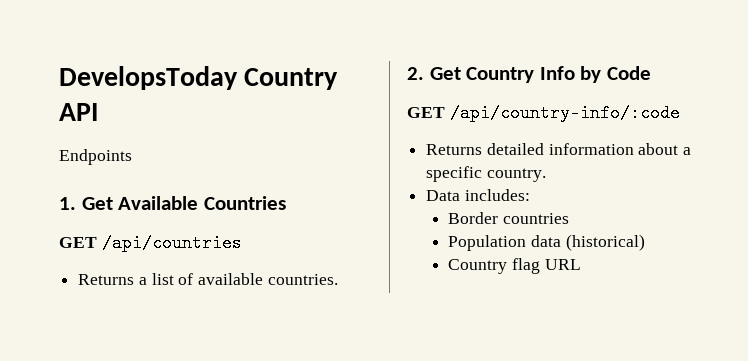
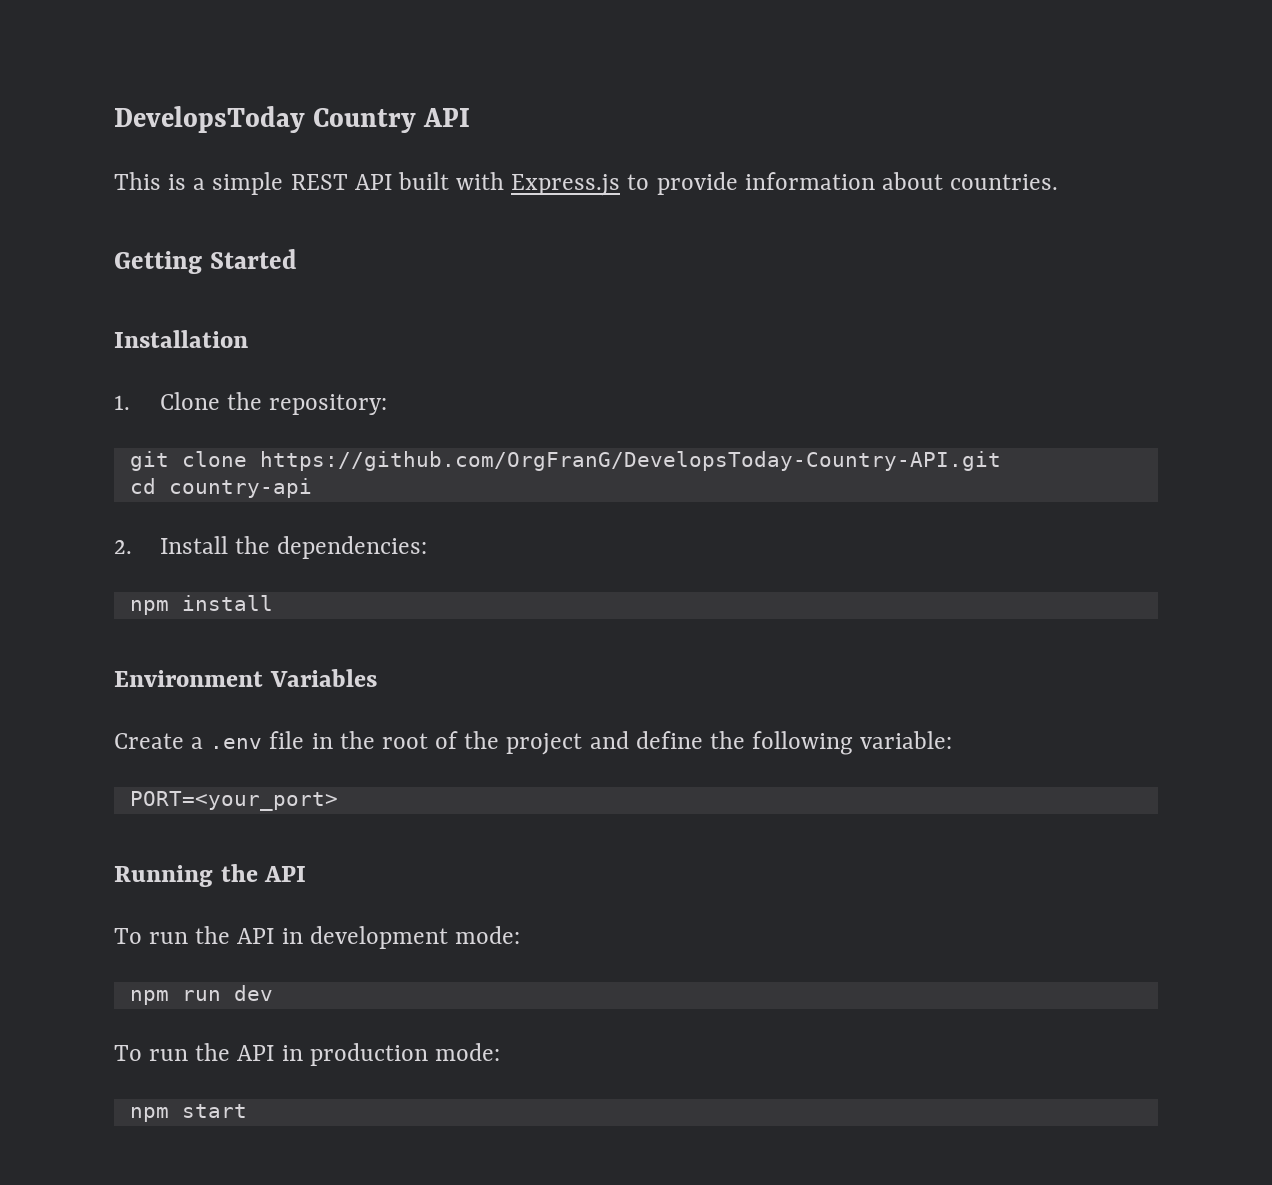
- Endpoints
- 1. Get Available Countries
- GET /api/countries
- Returns a list of available countries.
- 2. Get Country Info by Code
- GET /api/country-info/:code
- Returns detailed information about a specific country.
- Data includes:
- Border countries
- Population data (historical)
- Country flag URL
+ This is a simple REST API built with Express.js to provide information about countries.
+ Getting Started
+ Installation
+ 1. Clone the repository:
+ git clone https://github.com/OrgFranG/DevelopsToday-Country-API.git
+ cd country-api
+ 2. Install the dependencies:
+ npm install
+ Environment Variables
+ Create a .env file in the root of the project and define the following variable:
+ PORT=<your_port>
+ Running the API
+ To run the API in development mode:
+ npm run dev
+ To run the API in production mode:
+ npm start

